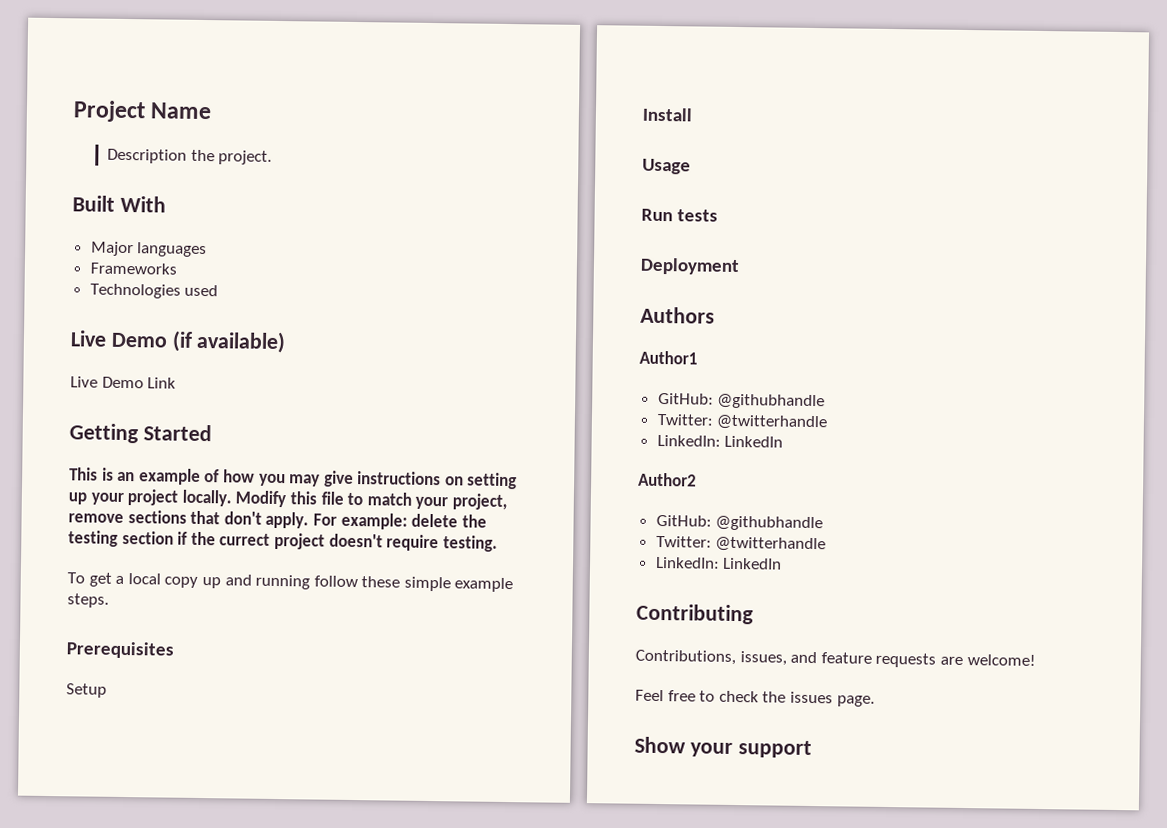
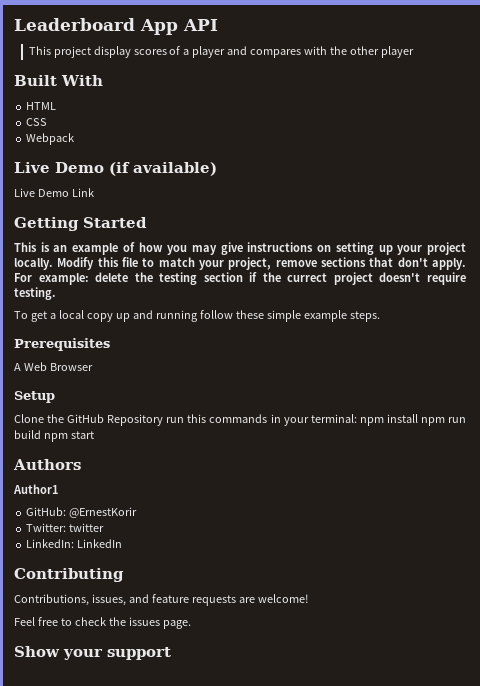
- Project Name
- Description the project.
+ Leaderboard App API
+ This project display scores of a player and compares with the other player
  Built With
- Major languages
- Frameworks
- Technologies used
+ HTML
+ CSS
+ Webpack
+ A Web Browser
  Setup
- Install
- Usage
- Run tests
- Deployment
+ Clone the GitHub Repository run this commands in your terminal: npm install npm run build npm start
  Author1
- GitHub: @githubhandle
- Twitter: @twitterhandle
- LinkedIn: LinkedIn
- Author2
- GitHub: @githubhandle
- Twitter: @twitterhandle
+ GitHub: @ErnestKorir
+ Twitter: twitter

